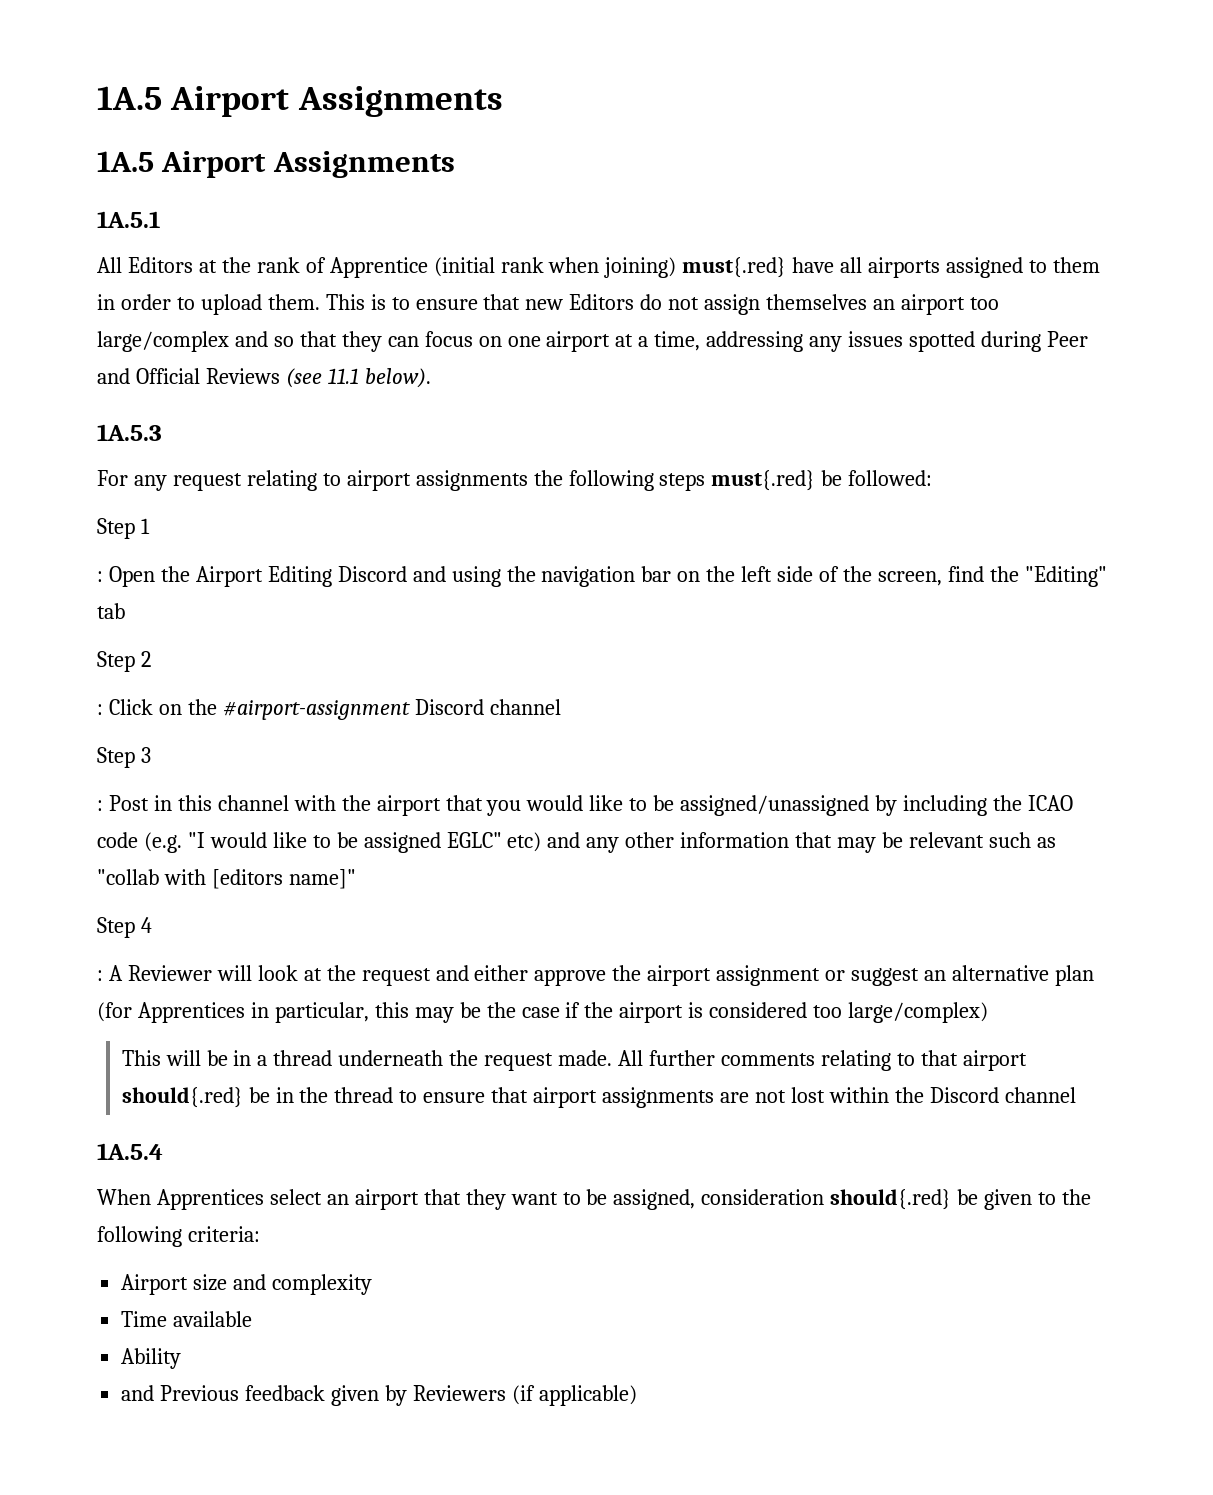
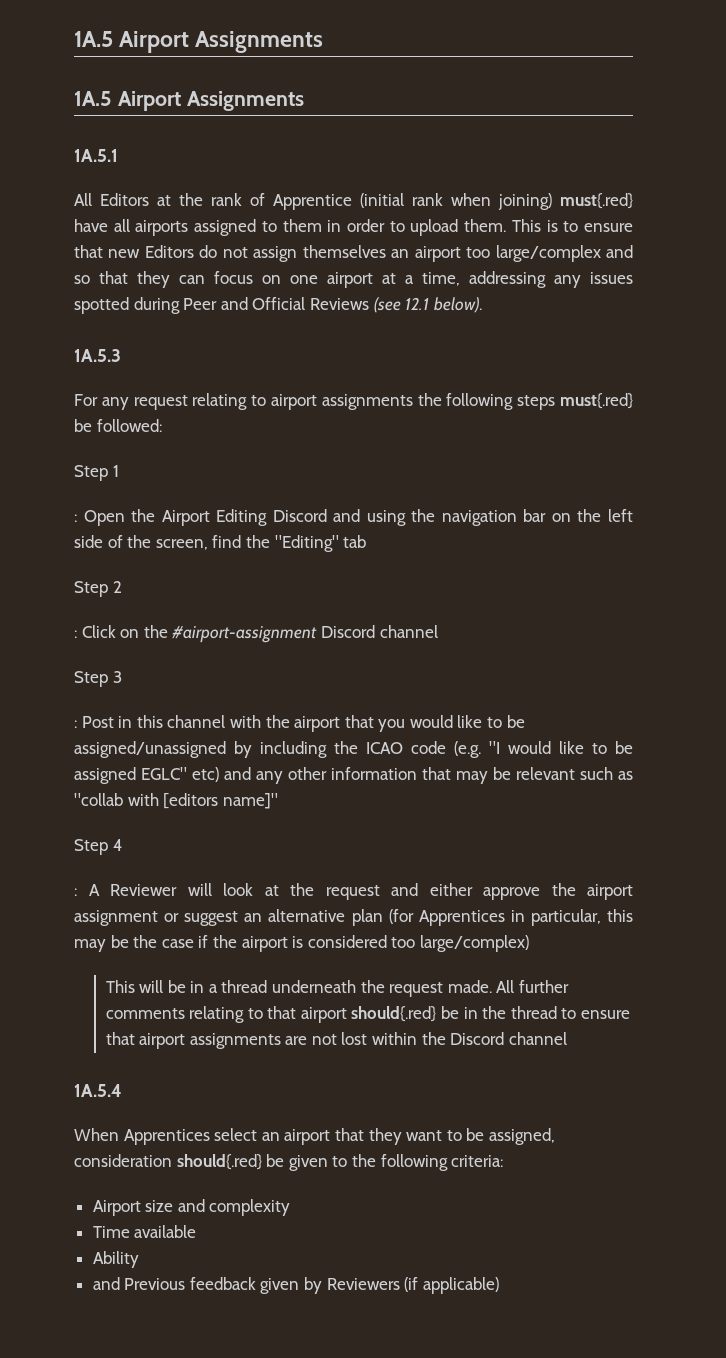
- This is to ensure that new Editors do not assign themselves an airport too large/complex and so that they can focus on one airport at a time, addressing any issues spotted during Peer and Official Reviews (see 11.1 below).
+ This is to ensure that new Editors do not assign themselves an airport too large/complex and so that they can focus on one airport at a time, addressing any issues spotted during Peer and Official Reviews (see 12.1 below).

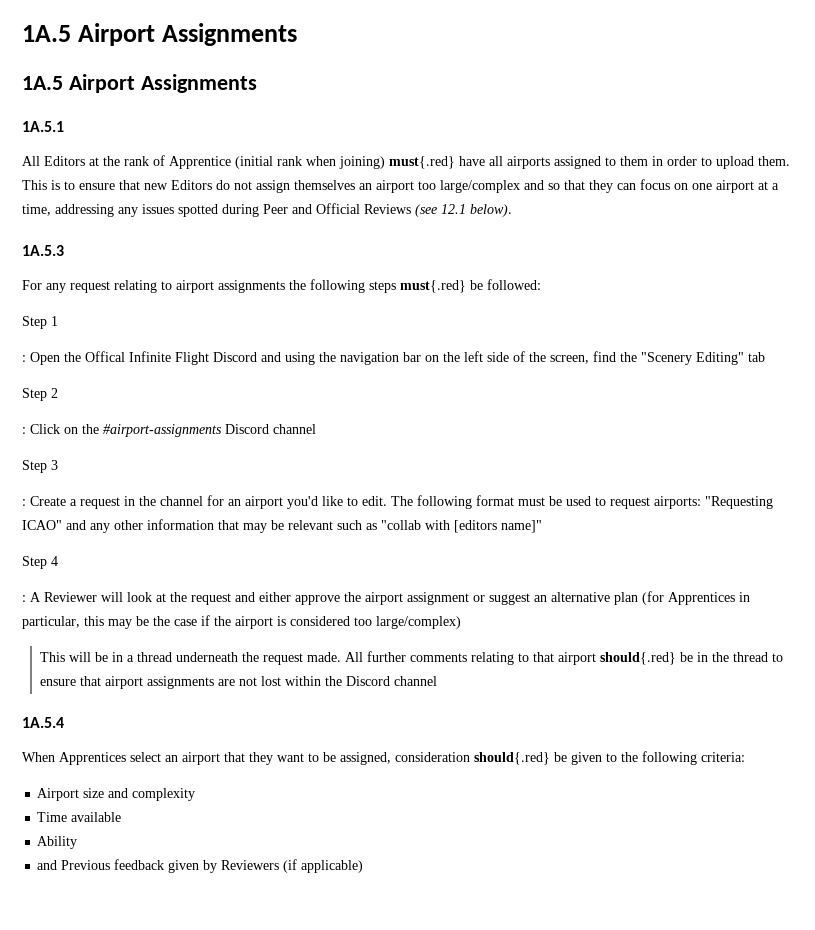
- : Open the Airport Editing Discord and using the navigation bar on the left side of the screen, find the "Editing" tab
+ : Open the Offical Infinite Flight Discord and using the navigation bar on the left side of the screen, find the "Scenery Editing" tab
- : Click on the #airport-assignment Discord channel
+ : Click on the #airport-assignments Discord channel
- : Post in this channel with the airport that you would like to be assigned/unassigned by including the ICAO code (e.g. "I would like to be assigned EGLC" etc) and any other information that may be relevant such as "collab with [editors name]"
+ : Create a request in the channel for an airport you'd like to edit. The following format must be used to request airports: "Requesting ICAO" and any other information that may be relevant such as "collab with [editors name]"

